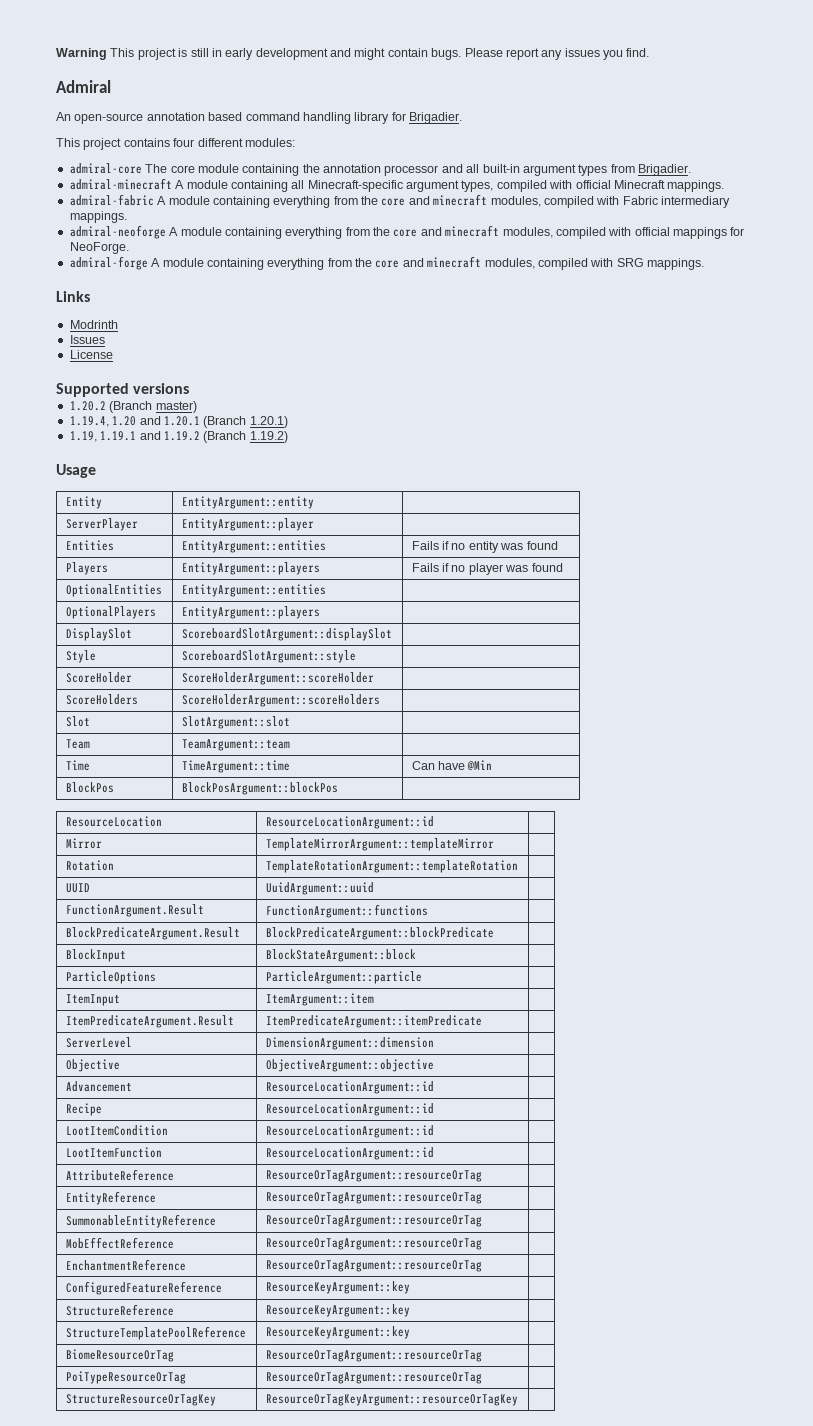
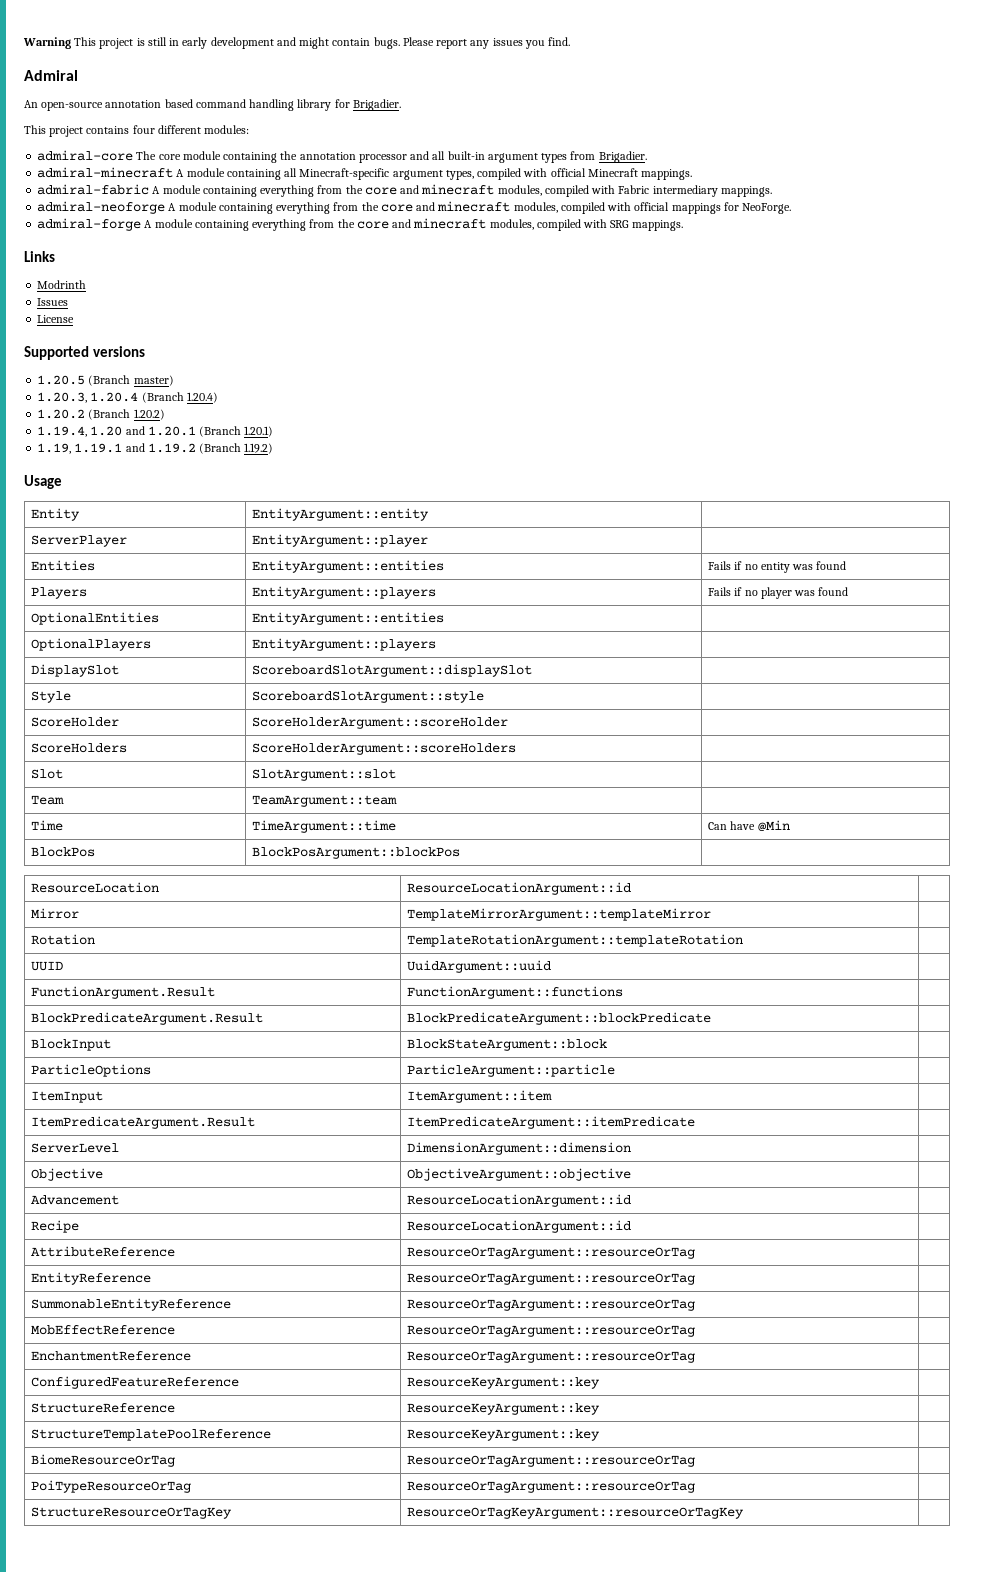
+ 1.20.5 (Branch master)
+ 1.20.3, 1.20.4 (Branch 1.20.4)
- 1.20.2 (Branch master)
+ 1.20.2 (Branch 1.20.2)
- LootItemCondition | ResourceLocationArgument::id |
- LootItemFunction | ResourceLocationArgument::id |

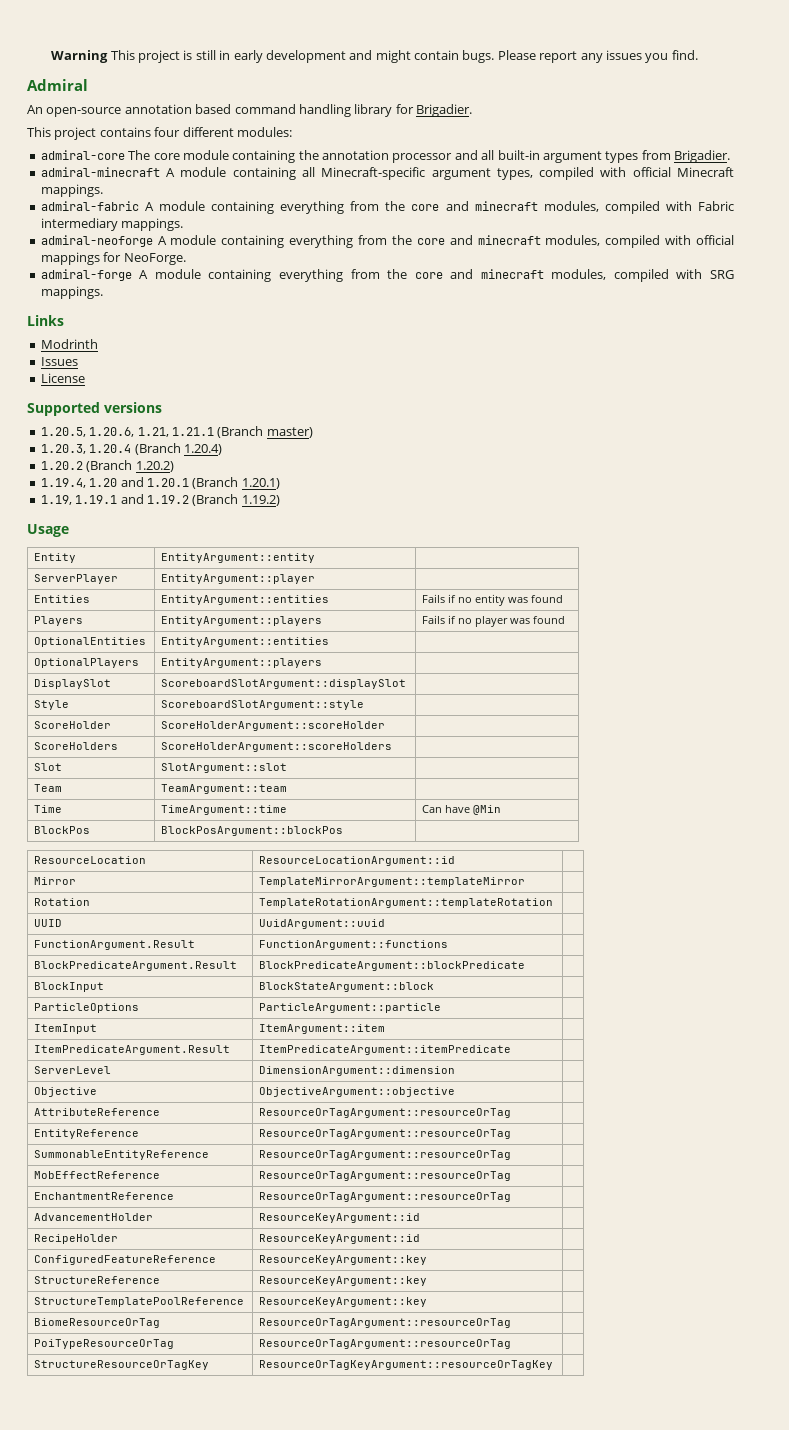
- 1.20.5 (Branch master)
+ 1.20.5, 1.20.6, 1.21, 1.21.1 (Branch master)
- Advancement | ResourceLocationArgument::id |
- Recipe | ResourceLocationArgument::id |
+ AdvancementHolder | ResourceKeyArgument::id |
+ RecipeHolder | ResourceKeyArgument::id |

